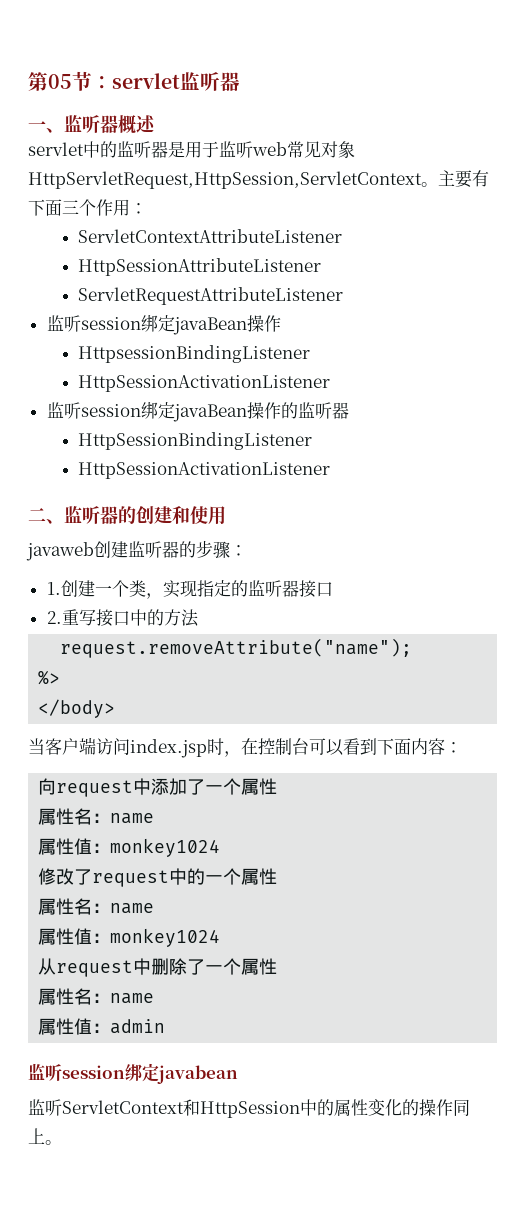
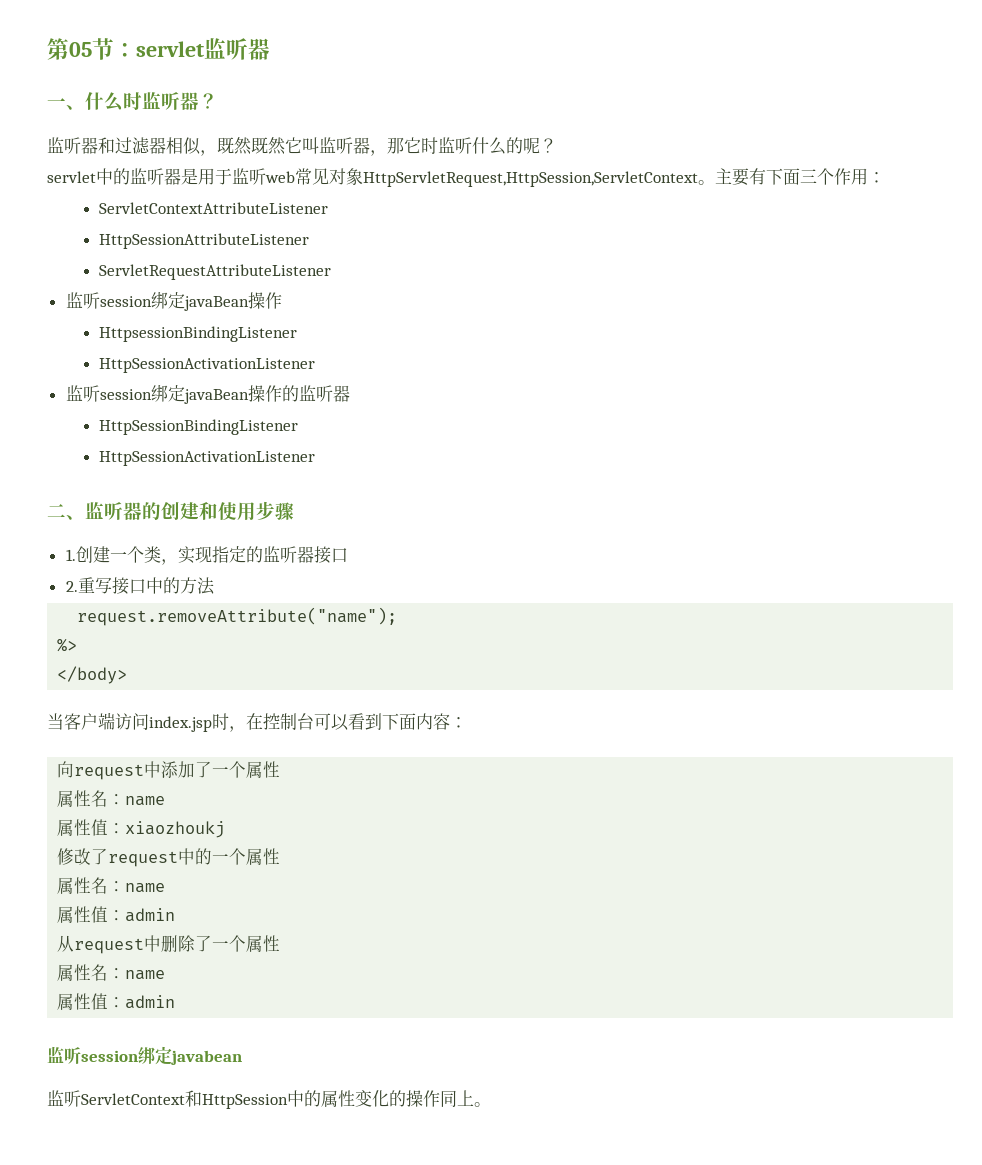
- 一、监听器概述
+ 一、什么时监听器？
+ 监听器和过滤器相似，既然既然它叫监听器，那它时监听什么的呢？
- 二、监听器的创建和使用
- javaweb创建监听器的步骤：
+ 二、监听器的创建和使用步骤
  向request中添加了一个属性
  属性名：name
- 属性值：monkey1024
+ 属性值：xiaozhoukj
  修改了request中的一个属性
  属性名：name
- 属性值：monkey1024
+ 属性值：admin

